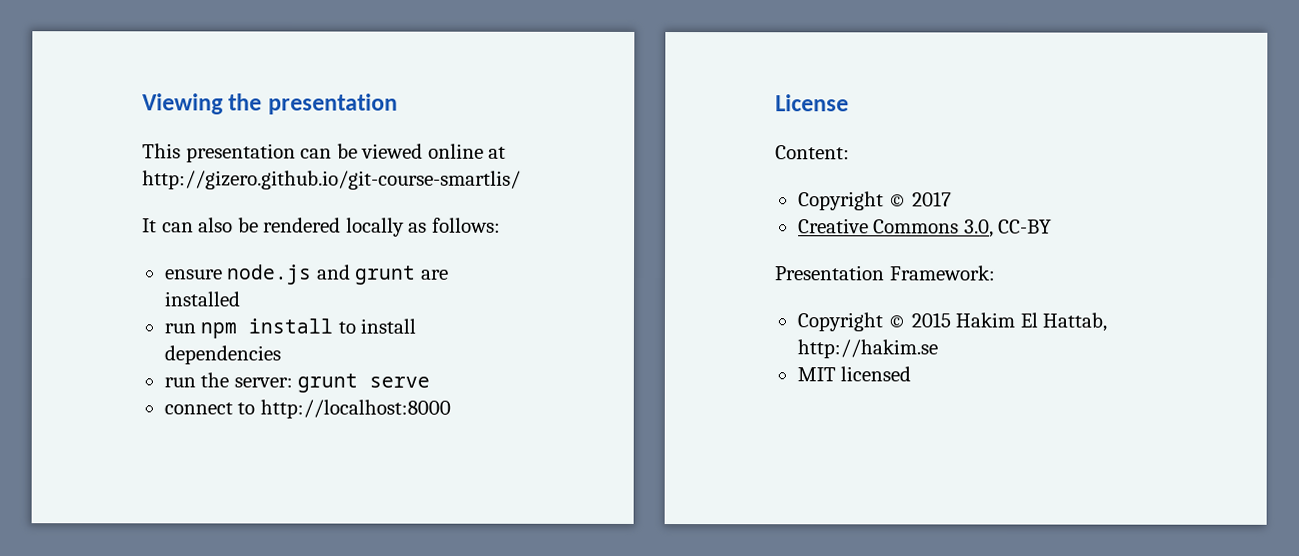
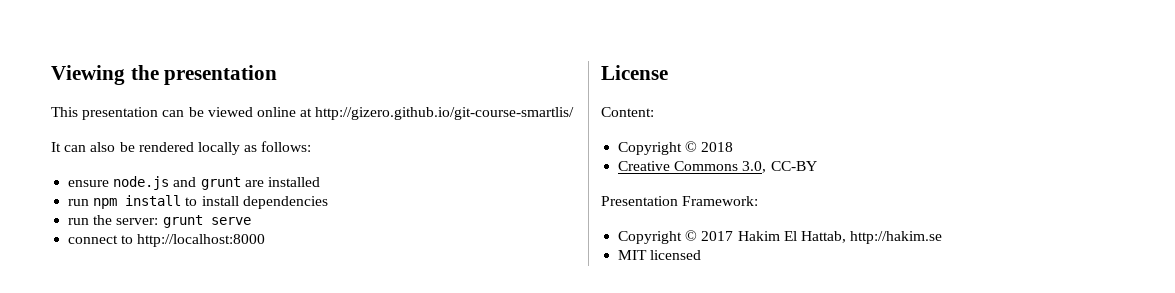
- Copyright © 2017
+ Copyright © 2018
- Copyright © 2015 Hakim El Hattab, http://hakim.se
+ Copyright © 2017 Hakim El Hattab, http://hakim.se

